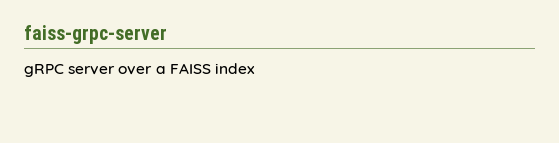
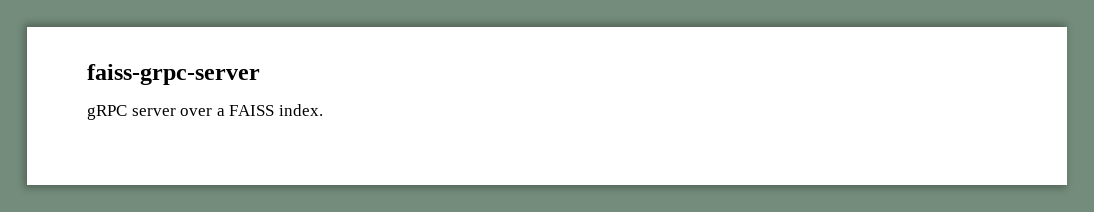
- gRPC server over a FAISS index
+ gRPC server over a FAISS index.

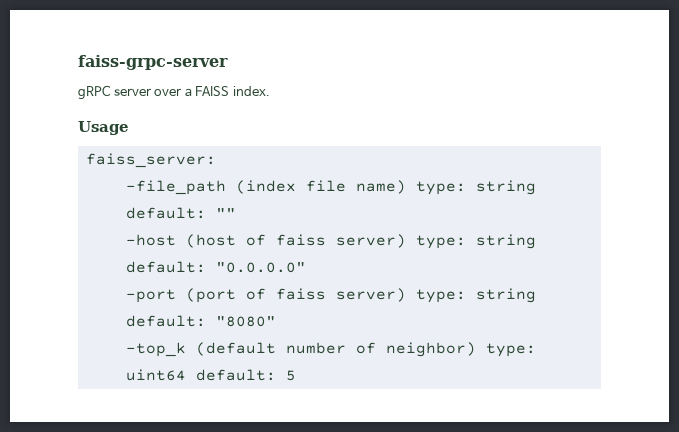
+ Usage
+ faiss_server:
+ -file_path (index file name) type: string default: ""
+ -host (host of faiss server) type: string default: "0.0.0.0"
+ -port (port of faiss server) type: string default: "8080"
+ -top_k (default number of neighbor) type: uint64 default: 5

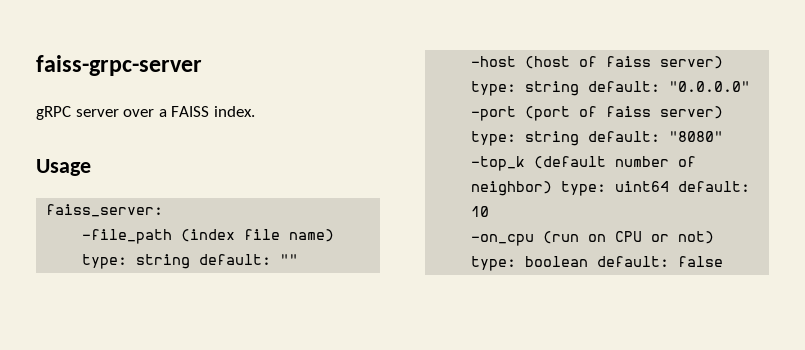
- -top_k (default number of neighbor) type: uint64 default: 5
+ -top_k (default number of neighbor) type: uint64 default: 10
+ -on_cpu (run on CPU or not) type: boolean default: false

